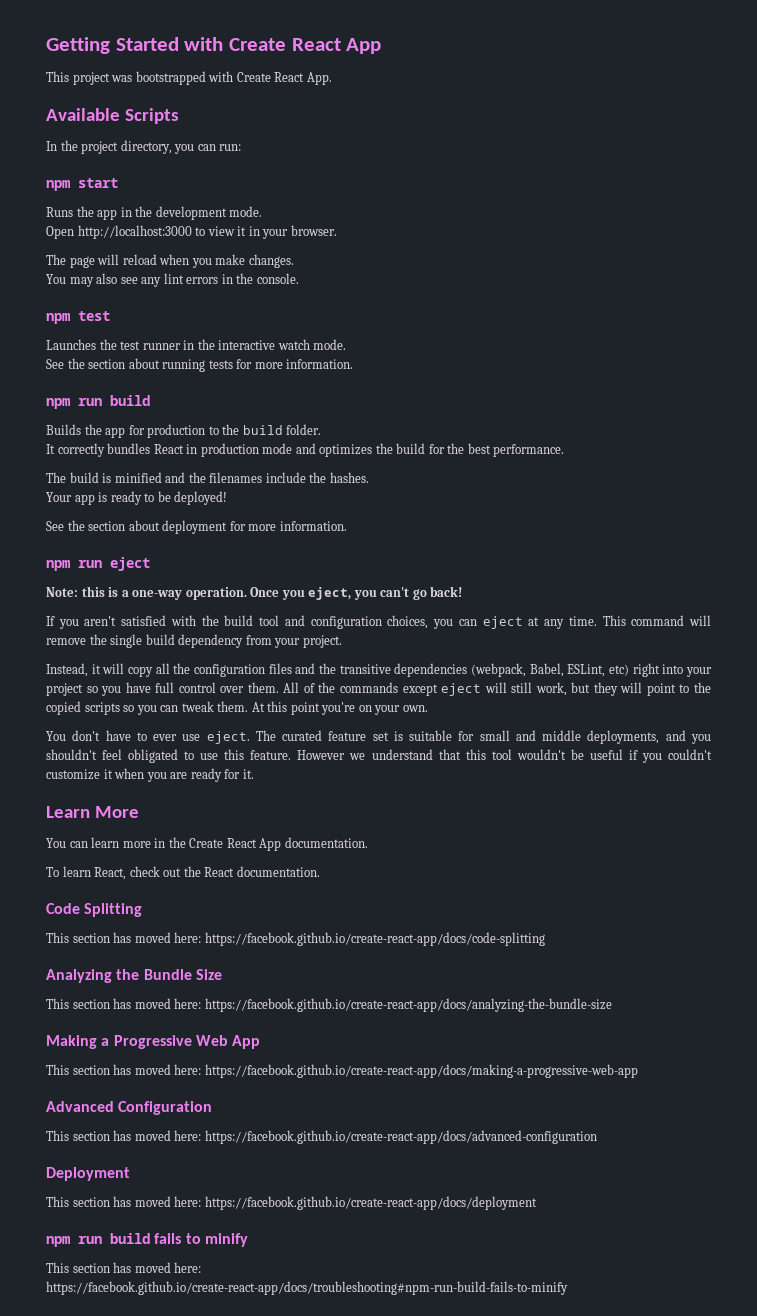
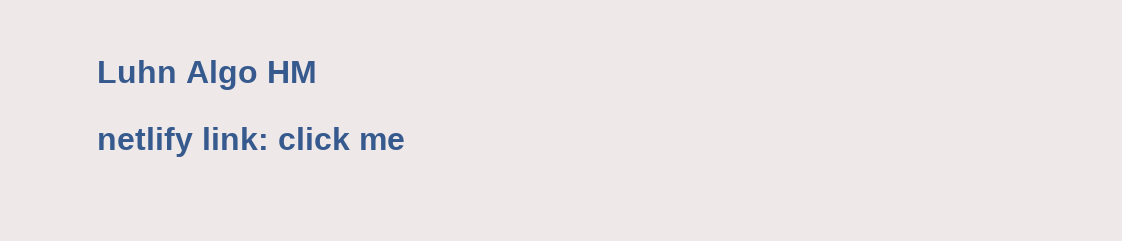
- Getting Started with Create React App
- This project was bootstrapped with Create React App.
- Available Scripts
- In the project directory, you can run:
- npm start
- Runs the app in the development mode.
- Open http://localhost:3000 to view it in your browser.
- The page will reload when you make changes.
- You may also see any lint errors in the console.
- npm test
- Launches the test runner in the interactive watch mode.
- See the section about running tests for more information.
- npm run build
- Builds the app for production to the build folder.
- It correctly bundles React in production mode and optimizes the build for the best performance.
- The build is minified and the filenames include the hashes.
- Your app is ready to be deployed!
- See the section about deployment for more information.
- npm run eject
- Note: this is a one-way operation. Once you eject, you can't go back!
- If you aren't satisfied with the build tool and configuration choices, you can eject at any time. This command will remove the single build dependency from your project.
- Instead, it will copy all the configuration files and the transitive dependencies (webpack, Babel, ESLint, etc) right into your project so you have full control over them. All of the commands except eject will still work, but they will point to the copied scripts so you can tweak them. At this point you're on your own.
- You don't have to ever use eject. The curated feature set is suitable for small and middle deployments, and you shouldn't feel obligated to use this feature. However we understand that this tool wouldn't be useful if you couldn't customize it when you are ready for it.
- Learn More
- You can learn more in the Create React App documentation.
- To learn React, check out the React documentation.
- Code Splitting
- This section has moved here: https://facebook.github.io/create-react-app/docs/code-splitting
- Analyzing the Bundle Size
- This section has moved here: https://facebook.github.io/create-react-app/docs/analyzing-the-bundle-size
- Making a Progressive Web App
- This section has moved here: https://facebook.github.io/create-react-app/docs/making-a-progressive-web-app
- Advanced Configuration
- This section has moved here: https://facebook.github.io/create-react-app/docs/advanced-configuration
- Deployment
- This section has moved here: https://facebook.github.io/create-react-app/docs/deployment
- npm run build fails to minify
- This section has moved here: https://facebook.github.io/create-react-app/docs/troubleshooting#npm-run-build-fails-to-minify
+ Luhn Algo HM
+ netlify link: click me

